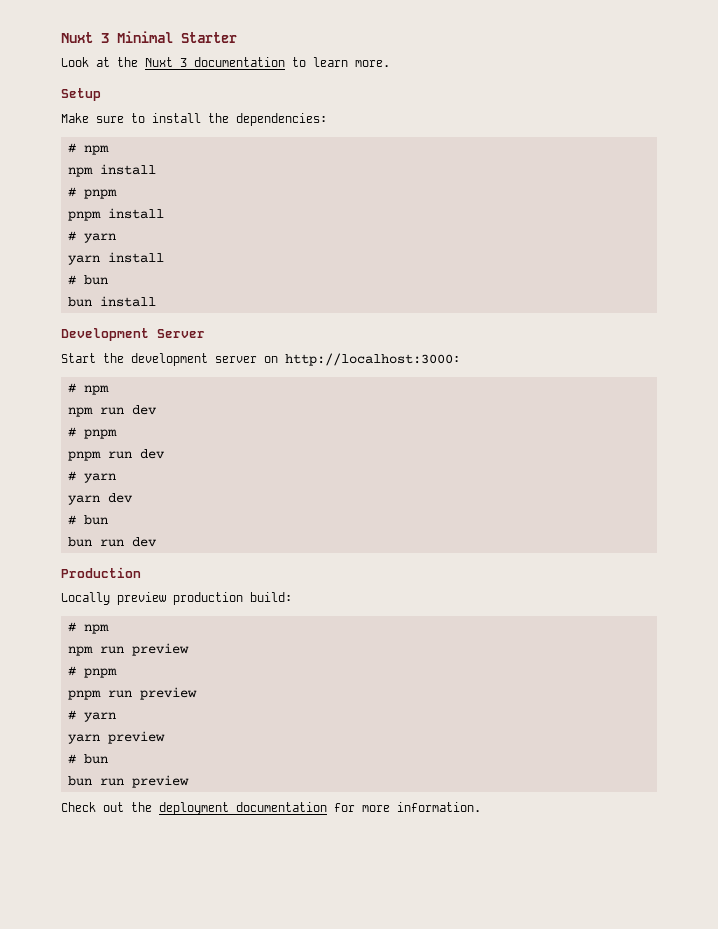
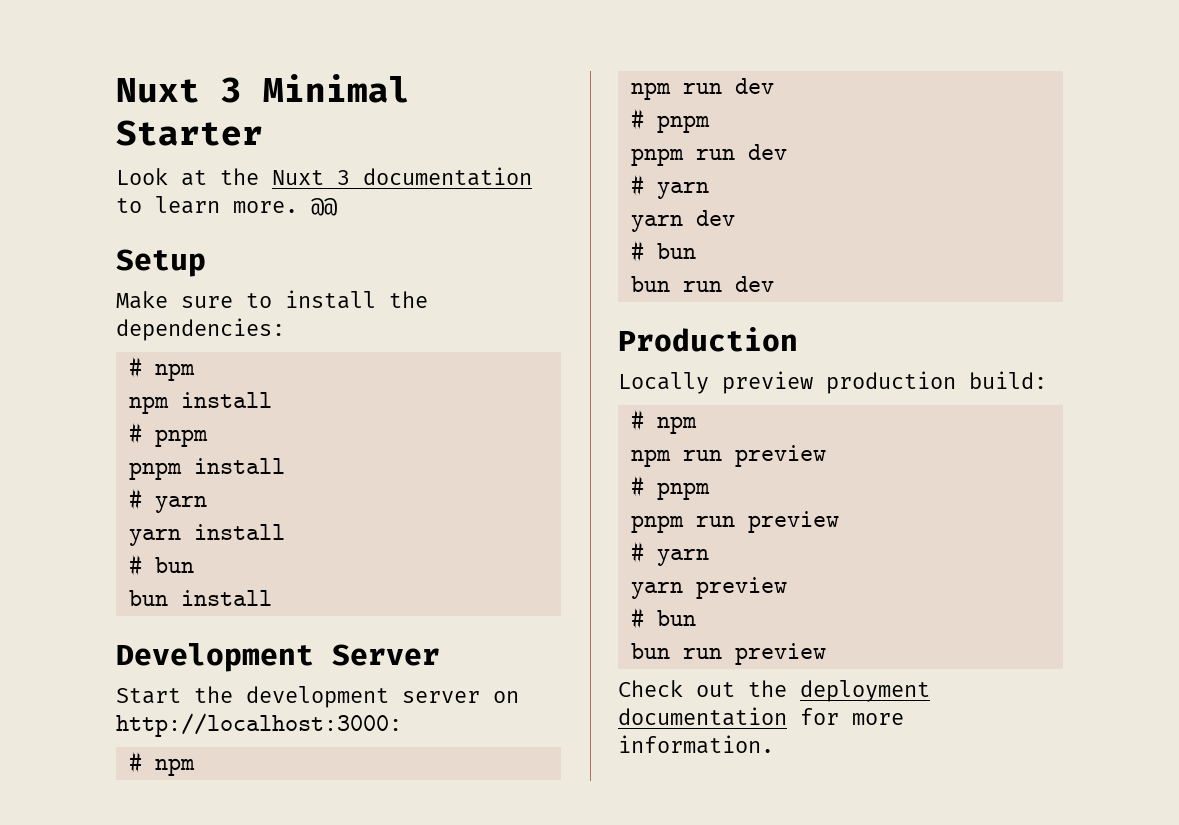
+ @@

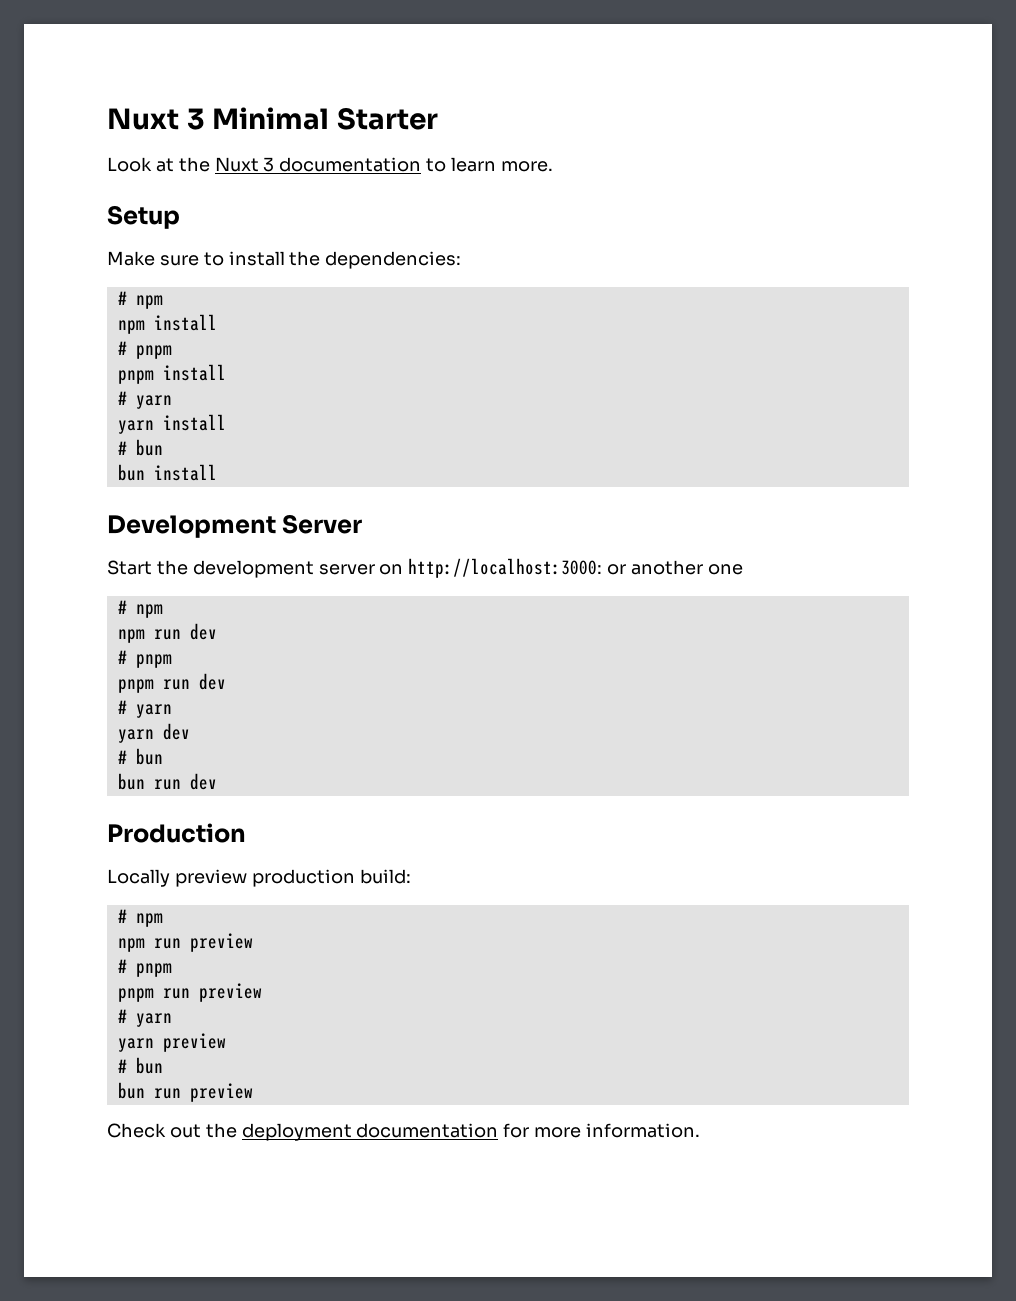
- @@
- Start the development server on http://localhost:3000:
+ Start the development server on http://localhost:3000: or another one

